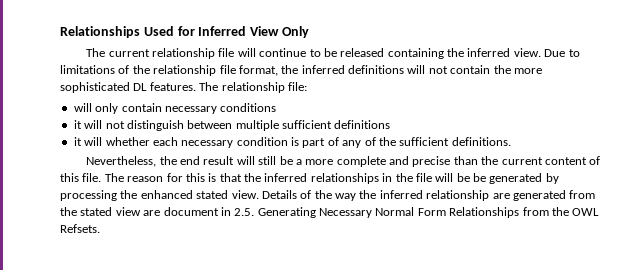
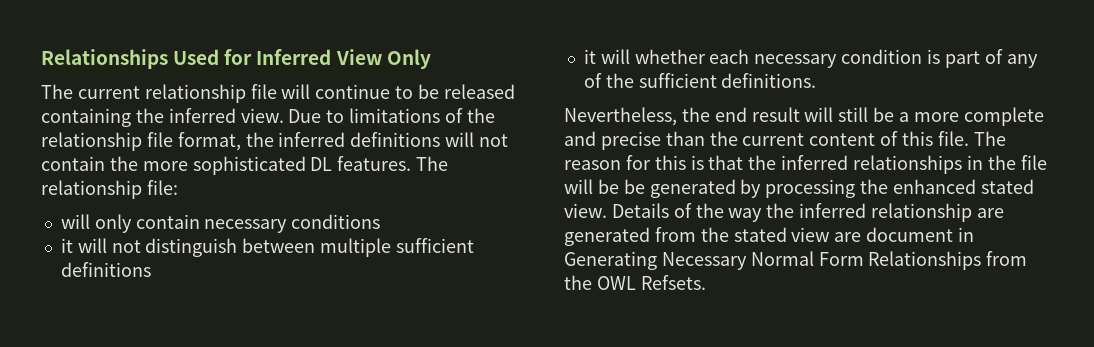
- Details of the way the inferred relationship are generated from the stated view are document in 2.5. Generating Necessary Normal Form Relationships from the OWL Refsets.
+ Details of the way the inferred relationship are generated from the stated view are document in Generating Necessary Normal Form Relationships from the OWL Refsets.

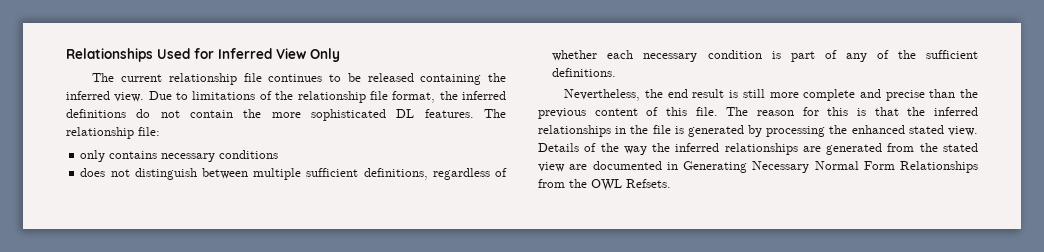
- The current relationship file will continue to be released containing the inferred view.
+ The current relationship file continues to be released containing the inferred view.
- Due to limitations of the relationship file format, the inferred definitions will not contain the more sophisticated DL features.
+ Due to limitations of the relationship file format, the inferred definitions do not contain the more sophisticated DL features.
- will only contain necessary conditions
+ only contains necessary conditions
- it will not distinguish between multiple sufficient definitions
- it will whether each necessary condition is part of any of the sufficient definitions.
+ does not distinguish between multiple sufficient definitions, regardless of whether each necessary condition is part of any of the sufficient definitions.
- Nevertheless, the end result will still be a more complete and precise than the current content of this file.
+ Nevertheless, the end result is still more complete and precise than the previous content of this file.
- The reason for this is that the inferred relationships in the file will be be generated by processing the enhanced stated view.
+ The reason for this is that the inferred relationships in the file is generated by processing the enhanced stated view.
- Details of the way the inferred relationship are generated from the stated view are document in Generating Necessary Normal Form Relationships from the OWL Refsets.
+ Details of the way the inferred relationships are generated from the stated view are documented in Generating Necessary Normal Form Relationships from the OWL Refsets.

